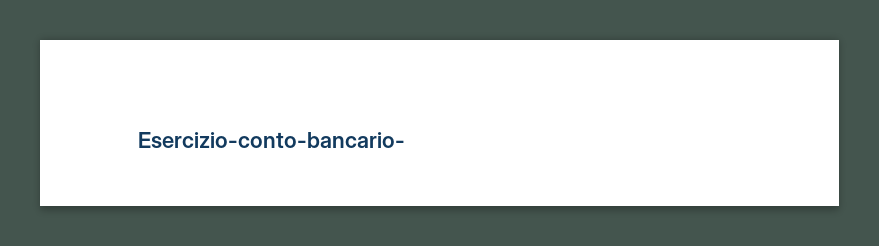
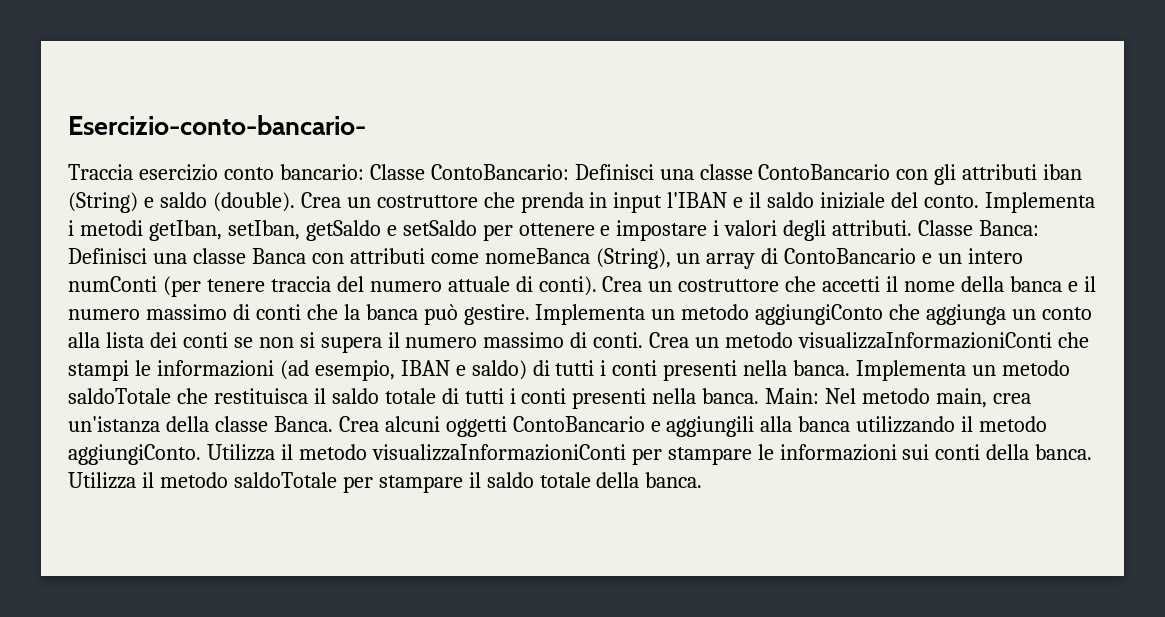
+ Traccia esercizio conto bancario: Classe ContoBancario: Definisci una classe ContoBancario con gli attributi iban (String) e saldo (double). Crea un costruttore che prenda in input l'IBAN e il saldo iniziale del conto. Implementa i metodi getIban, setIban, getSaldo e setSaldo per ottenere e impostare i valori degli attributi. Classe Banca: Definisci una classe Banca con attributi come nomeBanca (String), un array di ContoBancario e un intero numConti (per tenere traccia del numero attuale di conti). Crea un costruttore che accetti il nome della banca e il numero massimo di conti che la banca può gestire. Implementa un metodo aggiungiConto che aggiunga un conto alla lista dei conti se non si supera il numero massimo di conti. Crea un metodo visualizzaInformazioniConti che stampi le informazioni (ad esempio, IBAN e saldo) di tutti i conti presenti nella banca. Implementa un metodo saldoTotale che restituisca il saldo totale di tutti i conti presenti nella banca. Main: Nel metodo main, crea un'istanza della classe Banca. Crea alcuni oggetti ContoBancario e aggiungili alla banca utilizzando il metodo aggiungiConto. Utilizza il metodo visualizzaInformazioniConti per stampare le informazioni sui conti della banca. Utilizza il metodo saldoTotale per stampare il saldo totale della banca.

